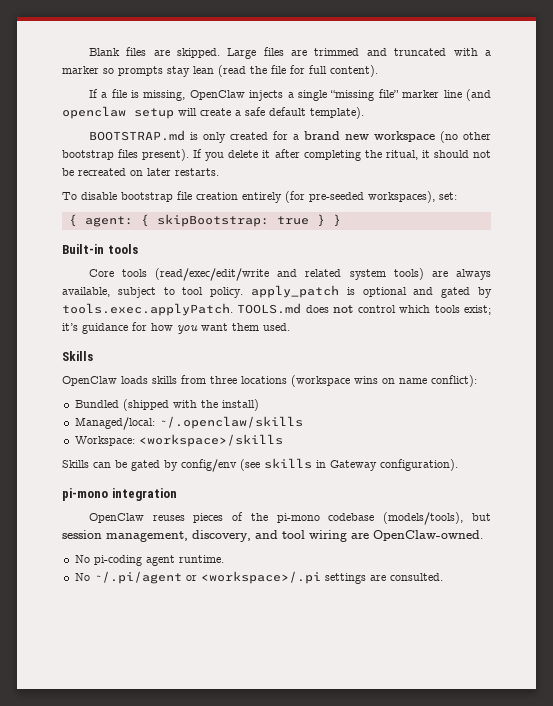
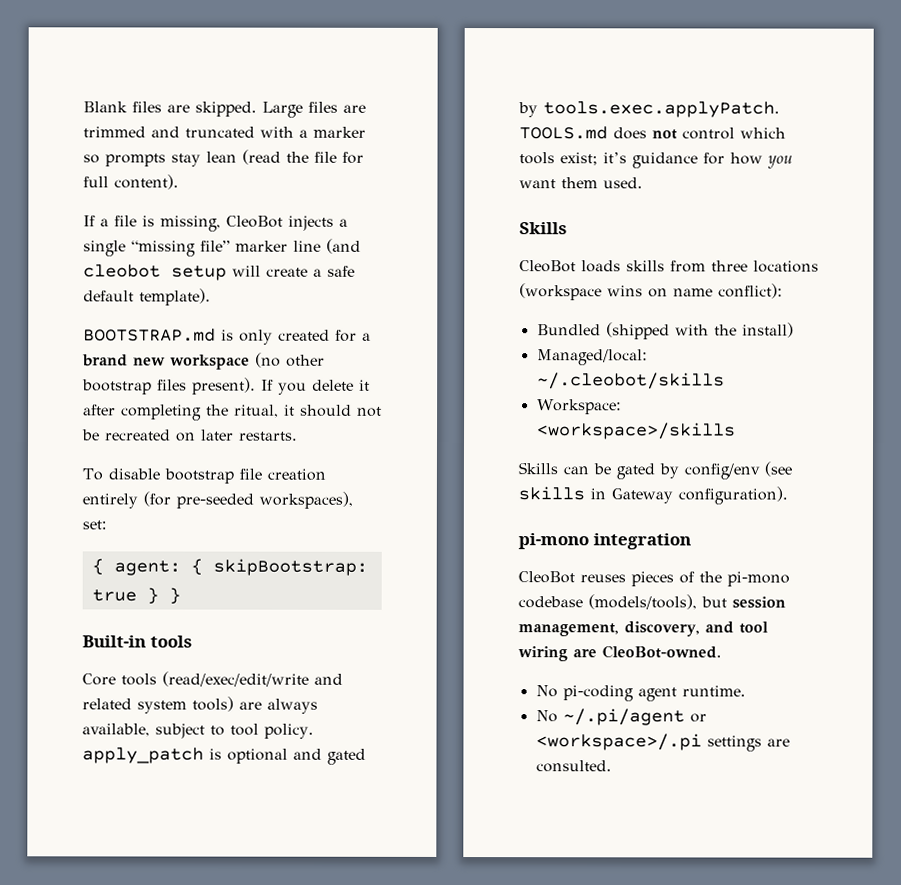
- If a file is missing, OpenClaw injects a single “missing file” marker line (and openclaw setup will create a safe default template).
+ If a file is missing, CleoBot injects a single “missing file” marker line (and cleobot setup will create a safe default template).
- OpenClaw loads skills from three locations (workspace wins on name conflict):
+ CleoBot loads skills from three locations (workspace wins on name conflict):
- Managed/local: ~/.openclaw/skills
+ Managed/local: ~/.cleobot/skills
- OpenClaw reuses pieces of the pi-mono codebase (models/tools), but session management, discovery, and tool wiring are OpenClaw-owned.
+ CleoBot reuses pieces of the pi-mono codebase (models/tools), but session management, discovery, and tool wiring are CleoBot-owned.

